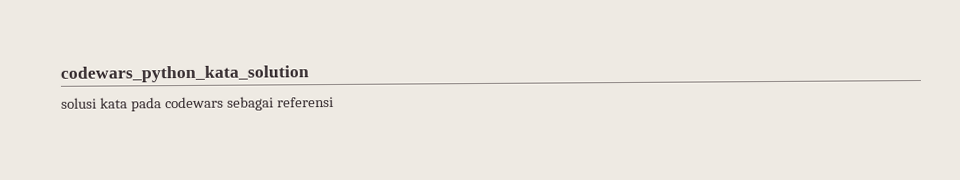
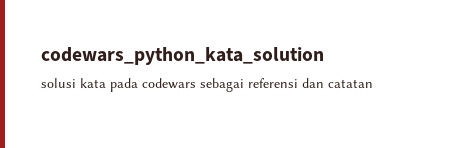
- solusi kata pada codewars sebagai referensi
+ solusi kata pada codewars sebagai referensi dan catatan

